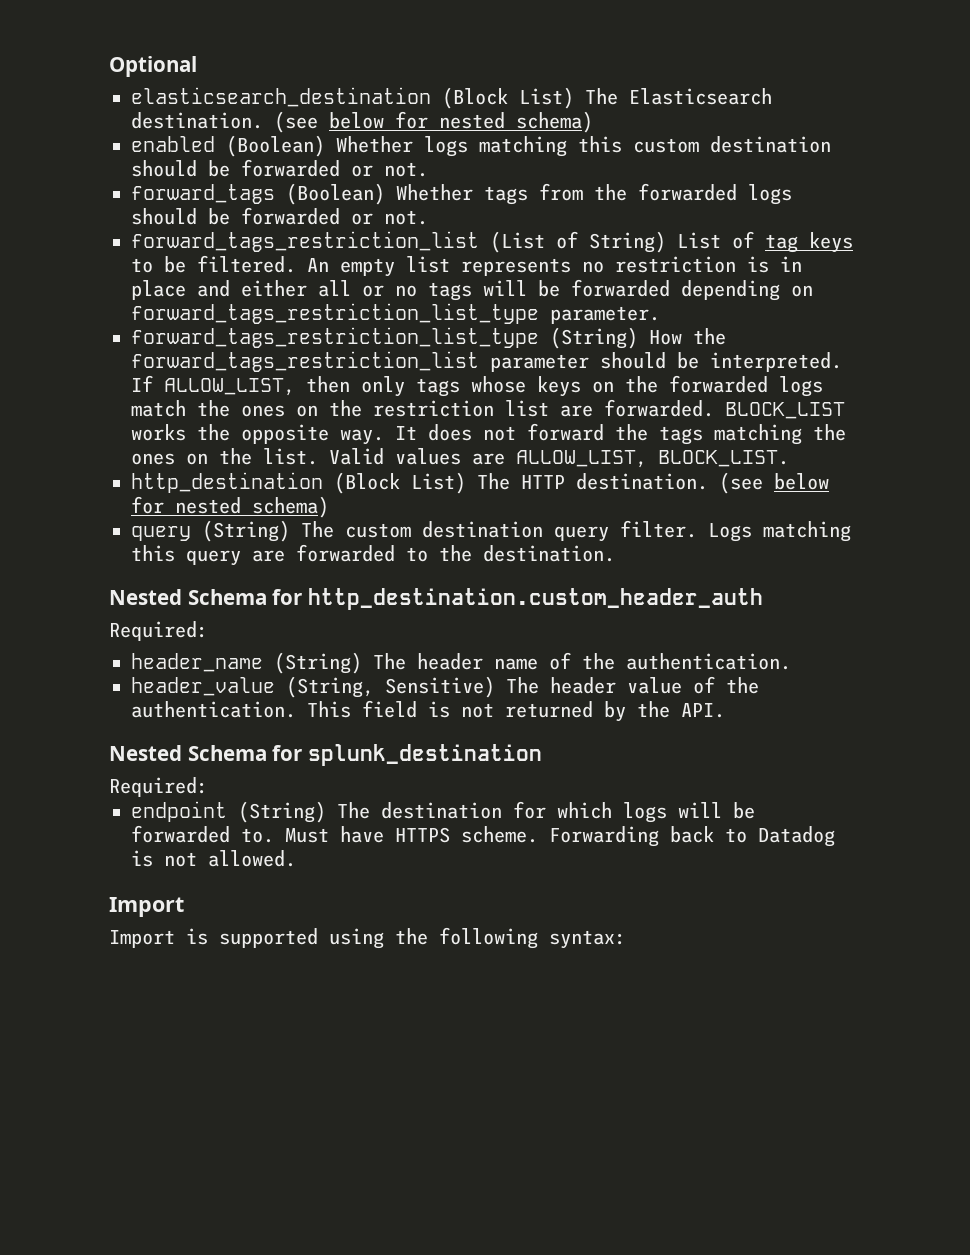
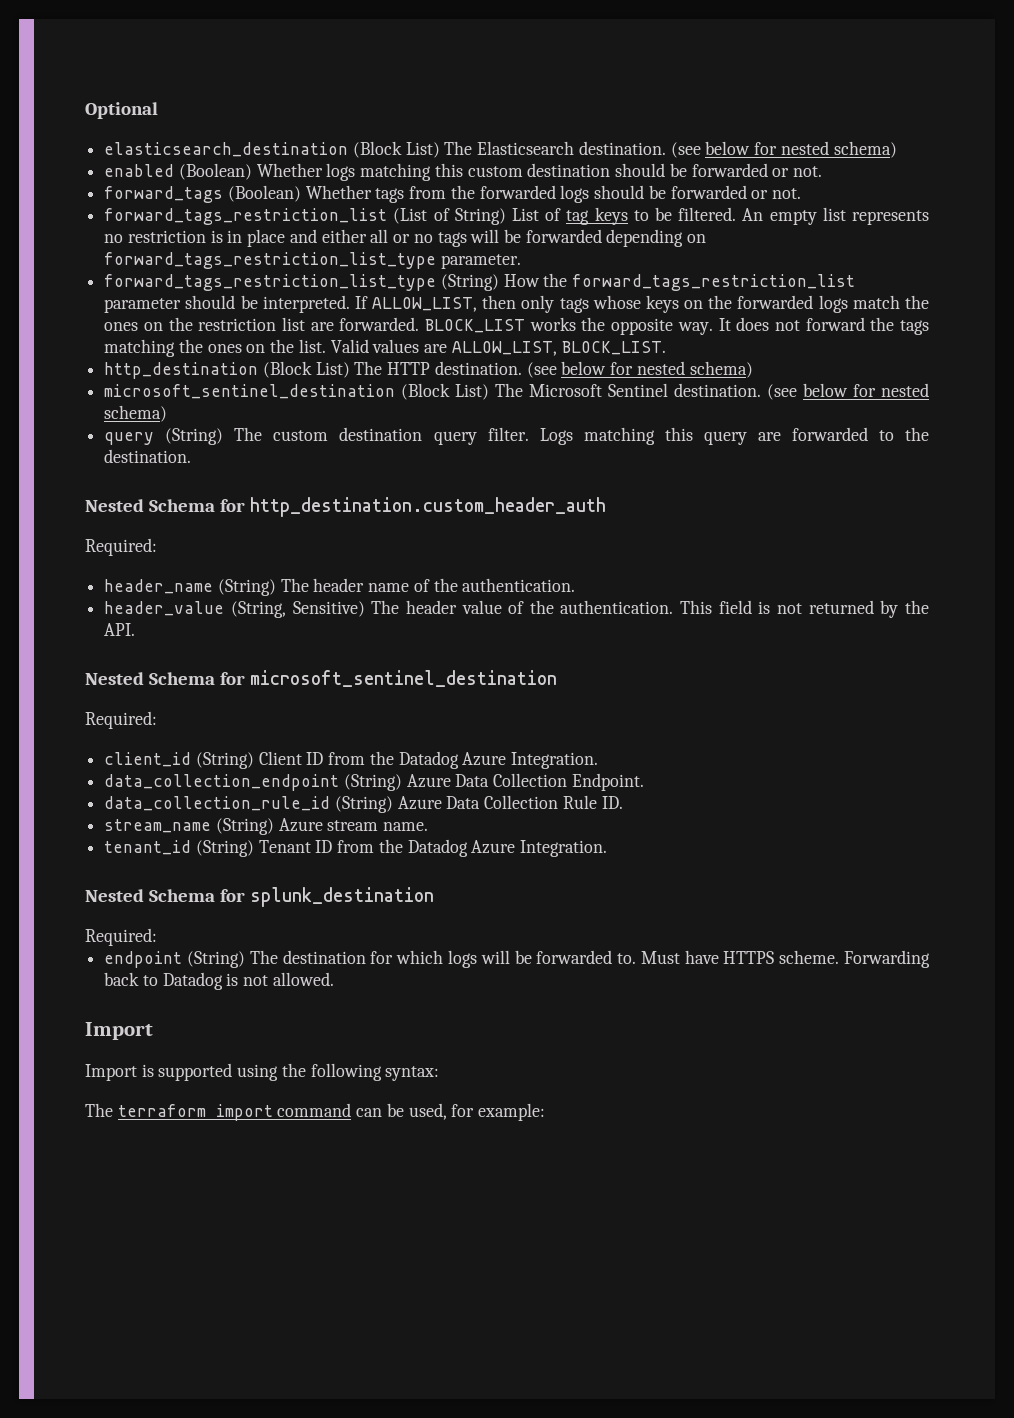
+ microsoft_sentinel_destination (Block List) The Microsoft Sentinel destination. (see below for nested schema)
+ Nested Schema for microsoft_sentinel_destination
+ Required:
+ client_id (String) Client ID from the Datadog Azure Integration.
+ data_collection_endpoint (String) Azure Data Collection Endpoint.
+ data_collection_rule_id (String) Azure Data Collection Rule ID.
+ stream_name (String) Azure stream name.
+ tenant_id (String) Tenant ID from the Datadog Azure Integration.
+ The terraform import command can be used, for example:

